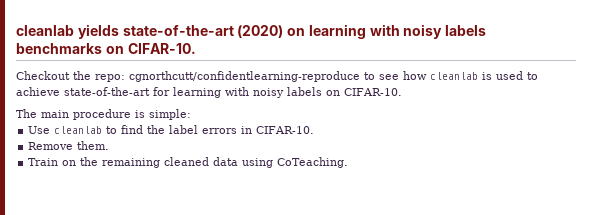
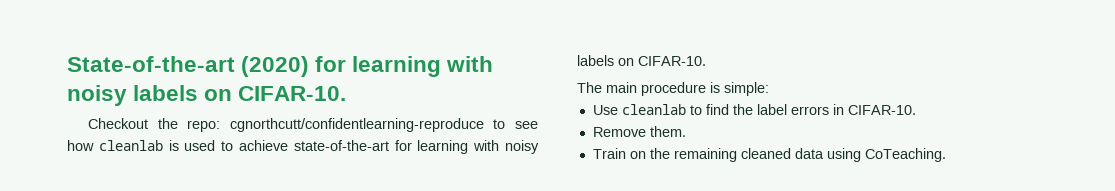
- cleanlab yields state-of-the-art (2020) on learning with noisy labels benchmarks on CIFAR-10.
+ State-of-the-art (2020) for learning with noisy labels on CIFAR-10.

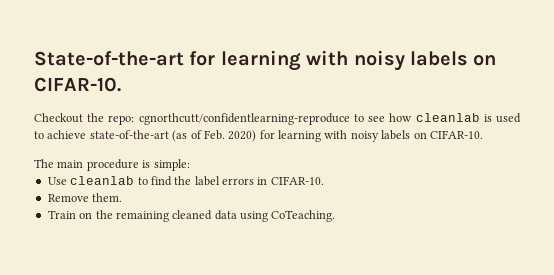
- State-of-the-art (2020) for learning with noisy labels on CIFAR-10.
+ State-of-the-art for learning with noisy labels on CIFAR-10.
- Checkout the repo: cgnorthcutt/confidentlearning-reproduce to see how cleanlab is used to achieve state-of-the-art for learning with noisy labels on CIFAR-10.
+ Checkout the repo: cgnorthcutt/confidentlearning-reproduce to see how cleanlab is used to achieve state-of-the-art (as of Feb. 2020) for learning with noisy labels on CIFAR-10.

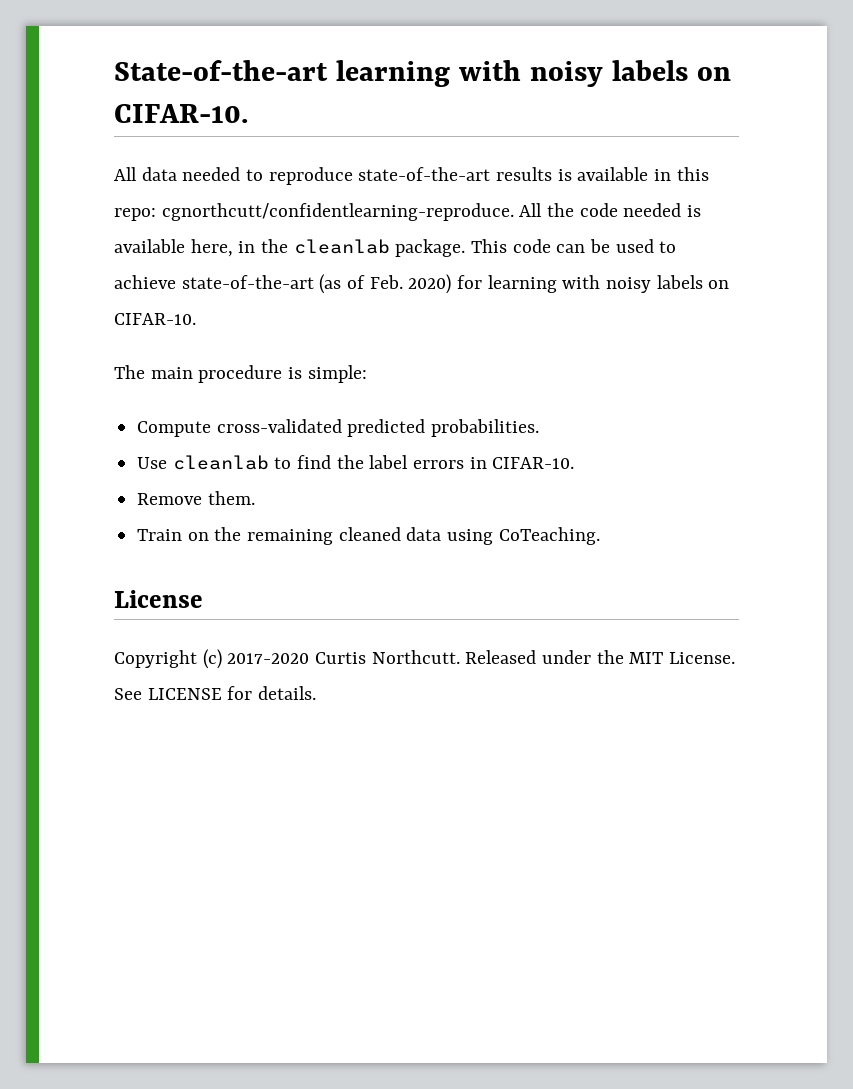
- State-of-the-art for learning with noisy labels on CIFAR-10.
- Checkout the repo: cgnorthcutt/confidentlearning-reproduce to see how cleanlab is used to achieve state-of-the-art (as of Feb. 2020) for learning with noisy labels on CIFAR-10.
+ State-of-the-art learning with noisy labels on CIFAR-10.
+ All data needed to reproduce state-of-the-art results is available in this repo: cgnorthcutt/confidentlearning-reproduce. All the code needed is available here, in the cleanlab package. This code can be used to achieve state-of-the-art (as of Feb. 2020) for learning with noisy labels on CIFAR-10.
+ Compute cross-validated predicted probabilities.
+ License
+ Copyright (c) 2017-2020 Curtis Northcutt. Released under the MIT License. See LICENSE for details.

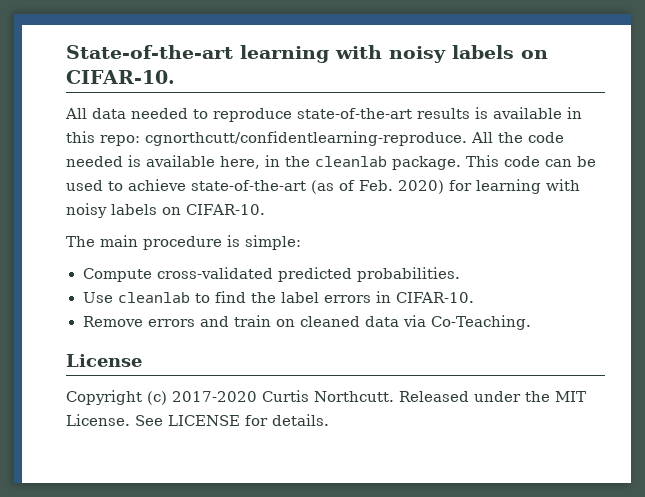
- Remove them.
- Train on the remaining cleaned data using CoTeaching.
+ Remove errors and train on cleaned data via Co-Teaching.

